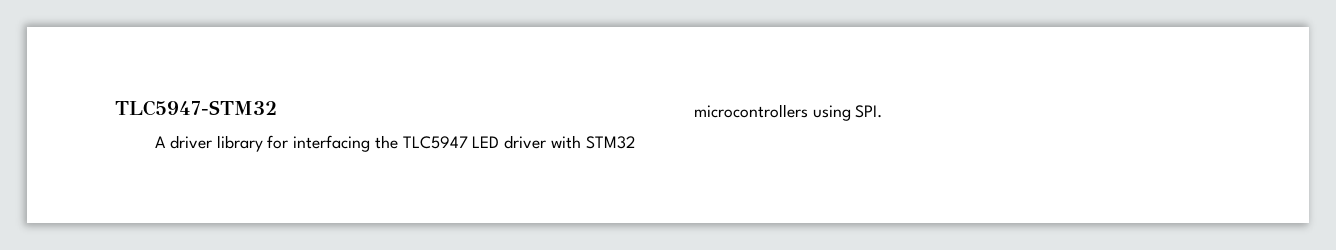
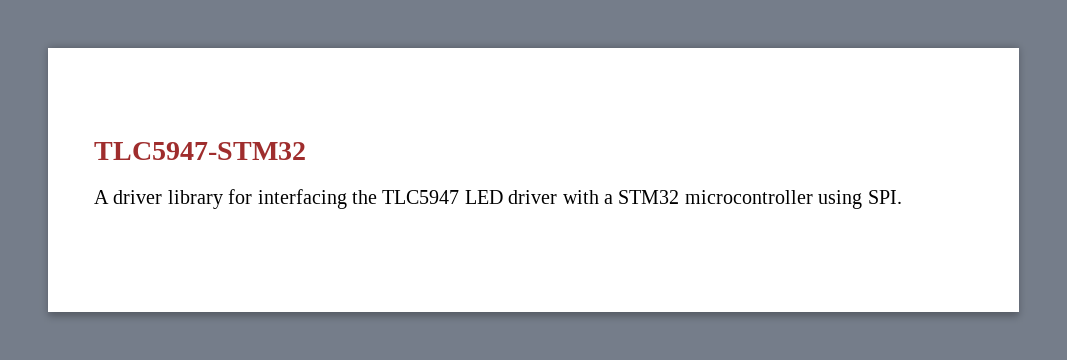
- A driver library for interfacing the TLC5947 LED driver with STM32 microcontrollers using SPI.
+ A driver library for interfacing the TLC5947 LED driver with a STM32 microcontroller using SPI.

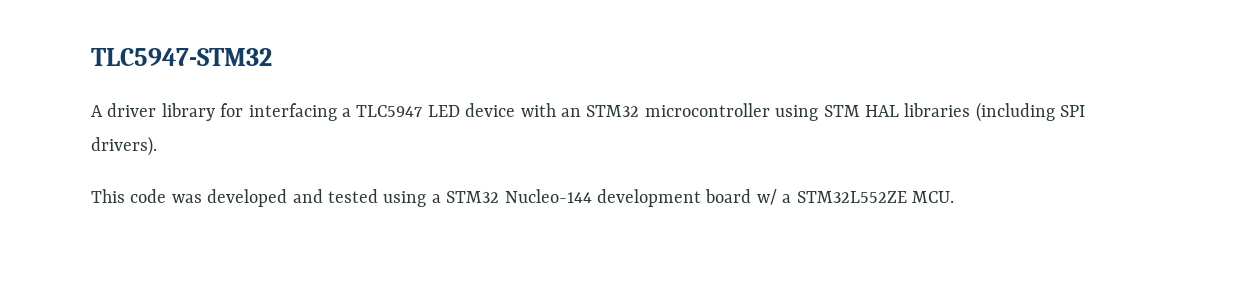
- A driver library for interfacing the TLC5947 LED driver with a STM32 microcontroller using SPI.
+ A driver library for interfacing a TLC5947 LED device with an STM32 microcontroller using STM HAL libraries (including SPI drivers).
+ This code was developed and tested using a STM32 Nucleo-144 development board w/ a STM32L552ZE MCU.

